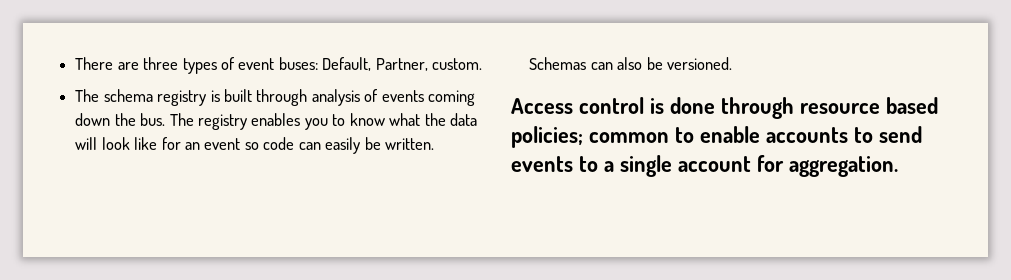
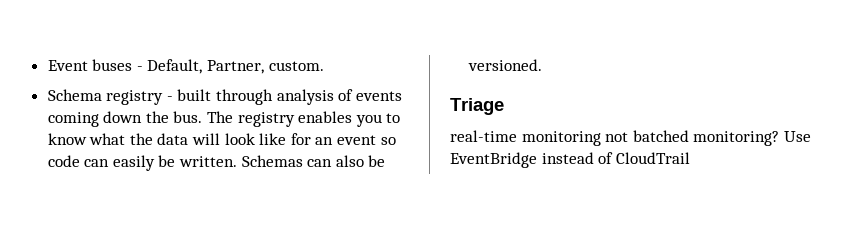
- There are three types of event buses: Default, Partner, custom.
+ Event buses - Default, Partner, custom.
- The schema registry is built through analysis of events coming down the bus.
+ Schema registry - built through analysis of events coming down the bus.
- Access control is done through resource based policies; common to enable accounts to send events to a single account for aggregation.
+ Triage
+ real-time monitoring not batched monitoring? Use EventBridge instead of CloudTrail

